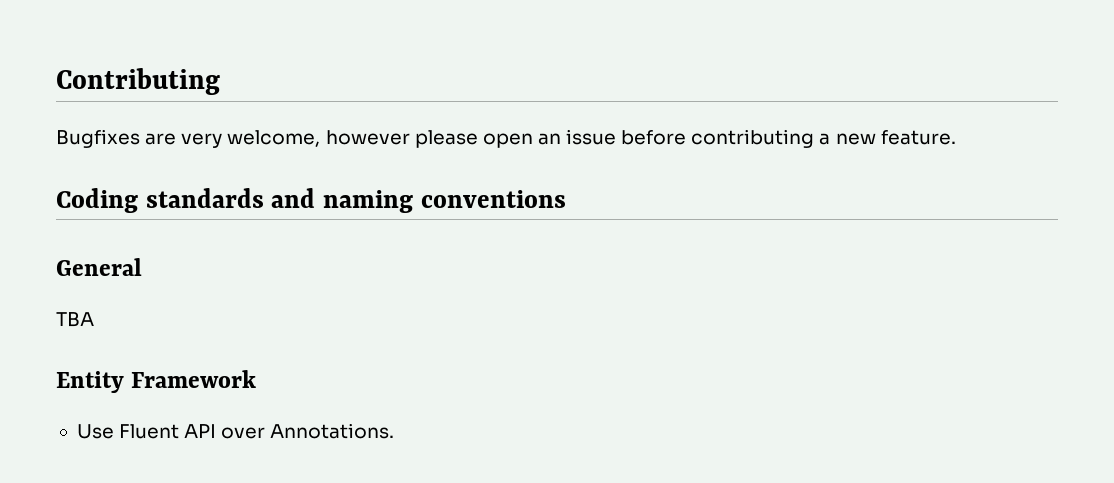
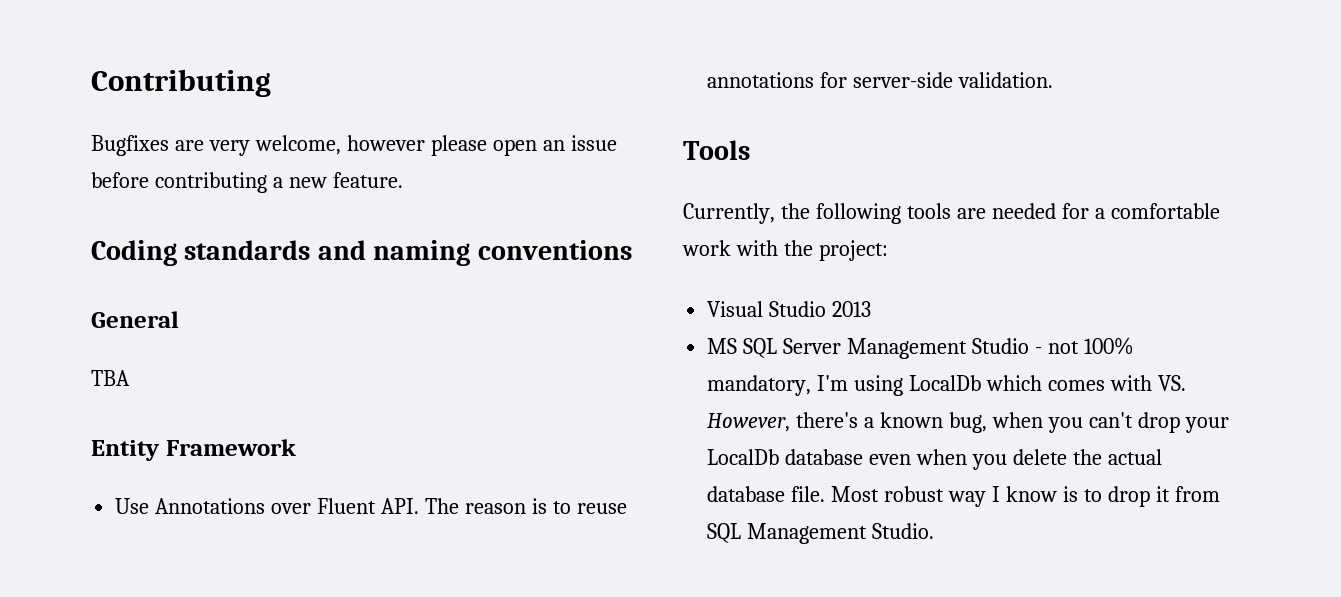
- Use Fluent API over Annotations.
+ Use Annotations over Fluent API. The reason is to reuse annotations for server-side validation.
+ Tools
+ Currently, the following tools are needed for a comfortable work with the project:
+ Visual Studio 2013
+ MS SQL Server Management Studio - not 100% mandatory, I'm using LocalDb which comes with VS. However, there's a known bug, when you can't drop your LocalDb database even when you delete the actual database file. Most robust way I know is to drop it from SQL Management Studio.

